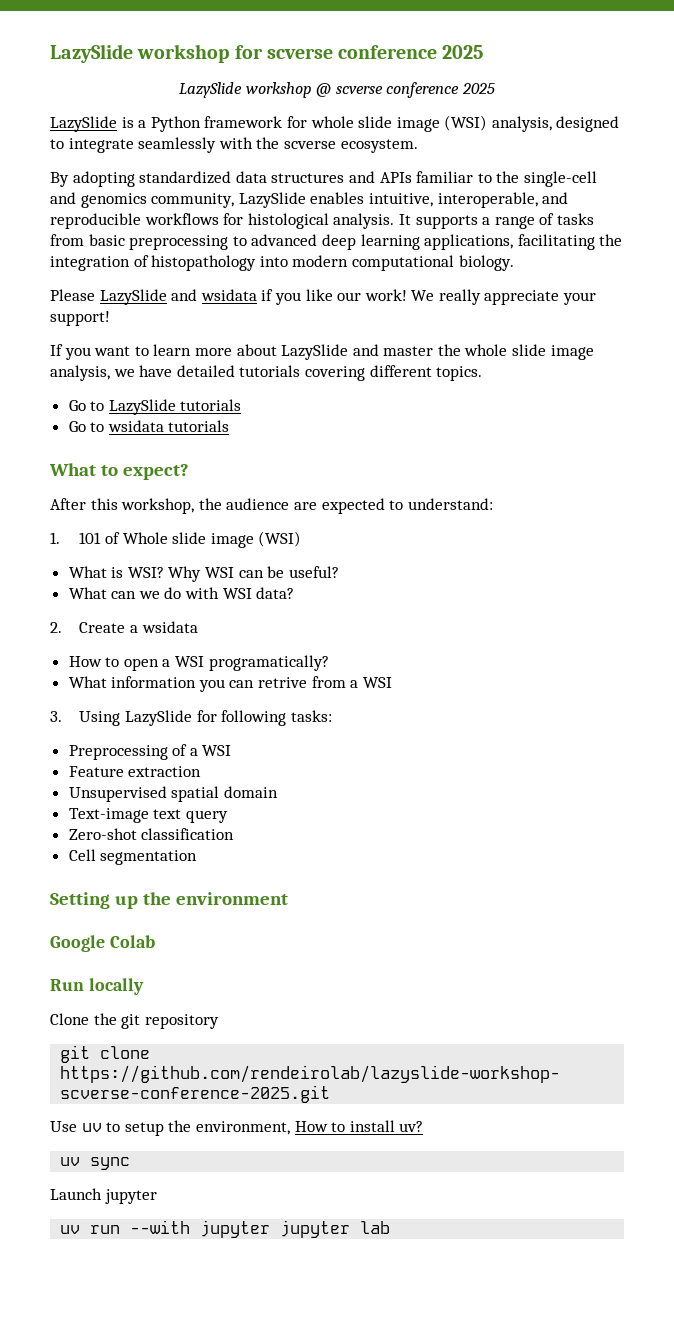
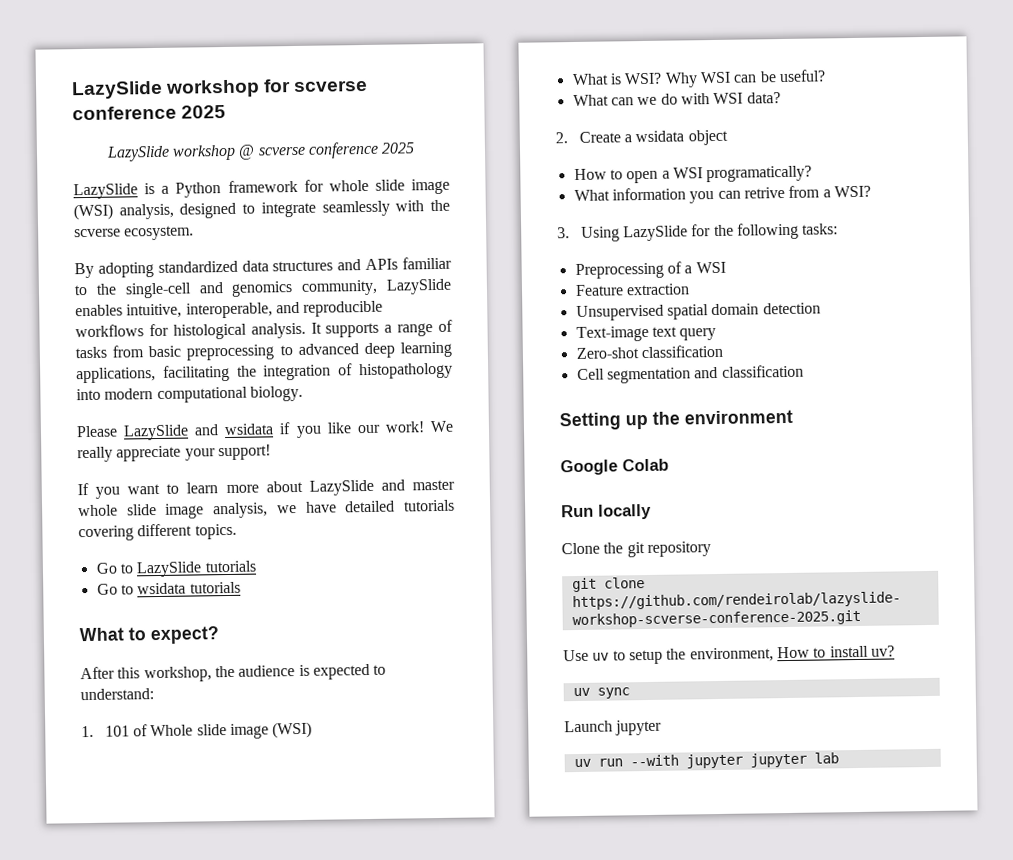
- If you want to learn more about LazySlide and master the whole slide image analysis, we have detailed tutorials covering different topics.
+ If you want to learn more about LazySlide and master whole slide image analysis, we have detailed tutorials covering different topics.
- After this workshop, the audience are expected to understand:
+ After this workshop, the audience is expected to understand:
- 2. Create a wsidata
+ 2. Create a wsidata object
- What information you can retrive from a WSI
+ What information you can retrive from a WSI?
- 3. Using LazySlide for following tasks:
+ 3. Using LazySlide for the following tasks:
- Unsupervised spatial domain
+ Unsupervised spatial domain detection
- Cell segmentation
+ Cell segmentation and classification

